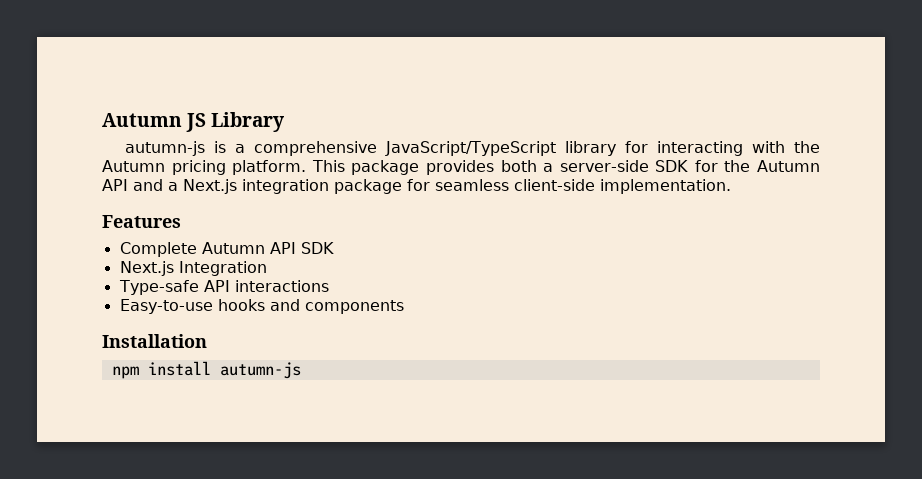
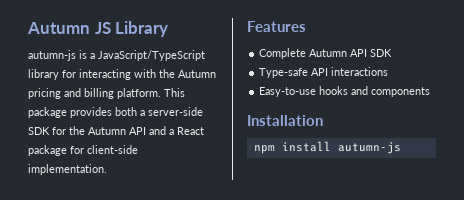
- autumn-js is a comprehensive JavaScript/TypeScript library for interacting with the Autumn pricing platform.
+ autumn-js is a JavaScript/TypeScript library for interacting with the Autumn pricing and billing platform.
- This package provides both a server-side SDK for the Autumn API and a Next.js integration package for seamless client-side implementation.
+ This package provides both a server-side SDK for the Autumn API and a React package for client-side implementation.
- Next.js Integration

